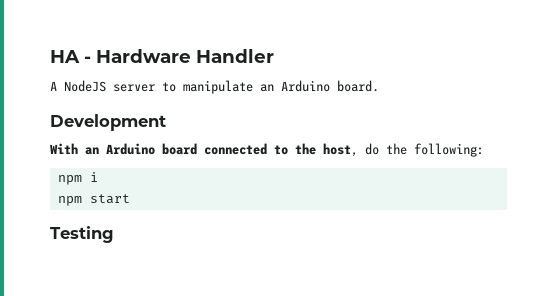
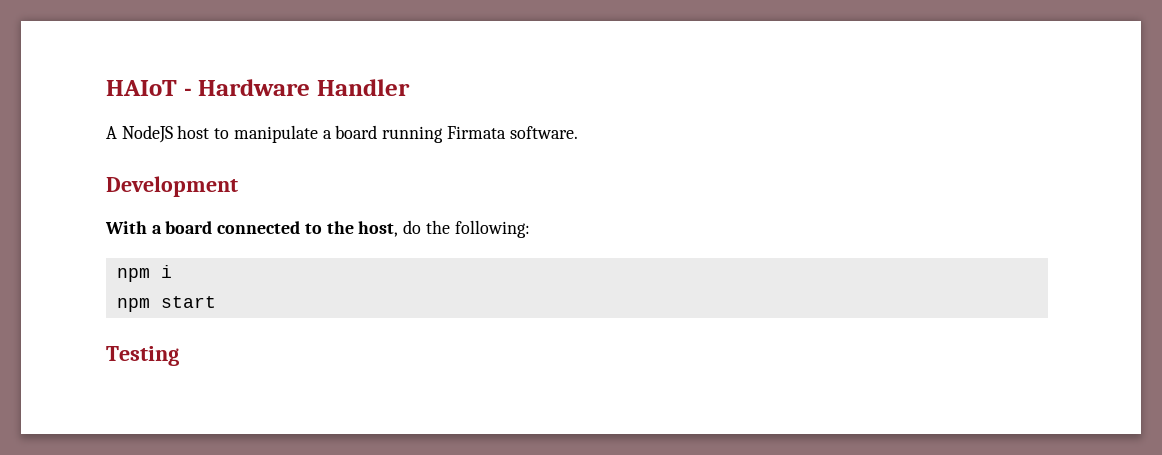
- HA - Hardware Handler
+ HAIoT - Hardware Handler
- A NodeJS server to manipulate an Arduino board.
+ A NodeJS host to manipulate a board running Firmata software.
- With an Arduino board connected to the host, do the following:
+ With a board connected to the host, do the following:

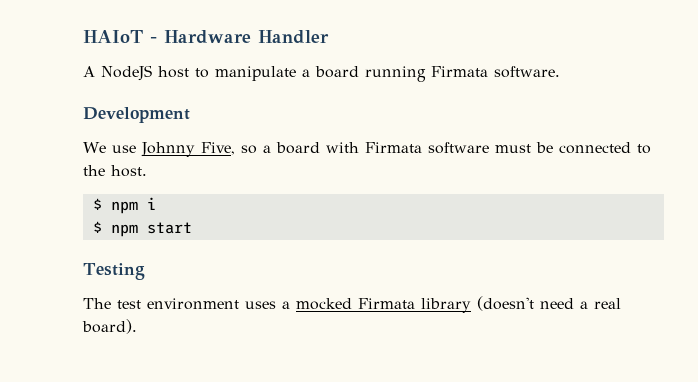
- With a board connected to the host, do the following:
- npm i
+ We use Johnny Five, so a board with Firmata software must be connected to the host.
+ $ npm i
- npm start
+ $ npm start
+ The test environment uses a mocked Firmata library (doesn't need a real board).

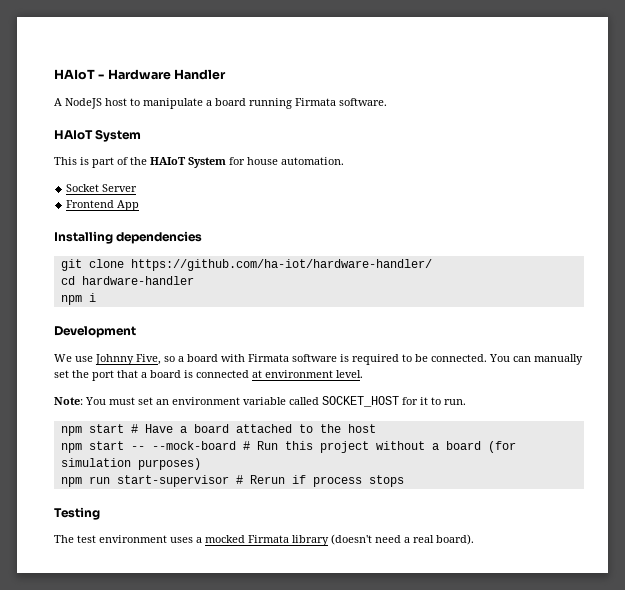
  A NodeJS host to manipulate a board running Firmata software.
+ HAIoT System
+ This is part of the HAIoT System for house automation.
+ Socket Server
+ Frontend App
+ Installing dependencies
+ git clone https://github.com/ha-iot/hardware-handler/
+ cd hardware-handler
+ npm i
- We use Johnny Five, so a board with Firmata software must be connected to the host.
- $ npm i
- $ npm start
+ We use Johnny Five, so a board with Firmata software is required to be connected. You can manually set the port that a board is connected at environment level.
+ Note: You must set an environment variable called SOCKET_HOST for it to run.
+ npm start # Have a board attached to the host
+ npm start -- --mock-board # Run this project without a board (for simulation purposes)
+ npm run start-supervisor # Rerun if process stops

